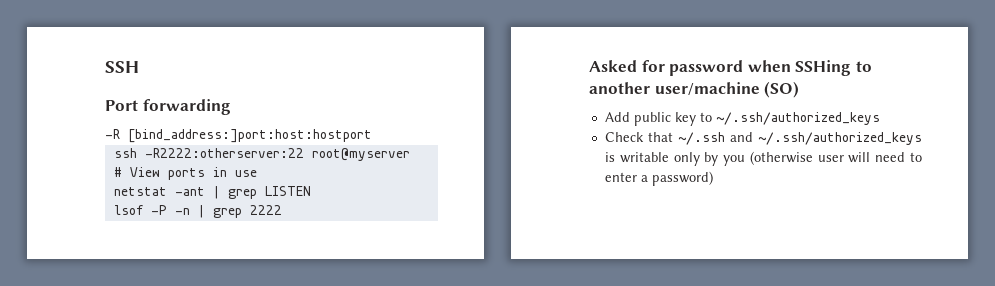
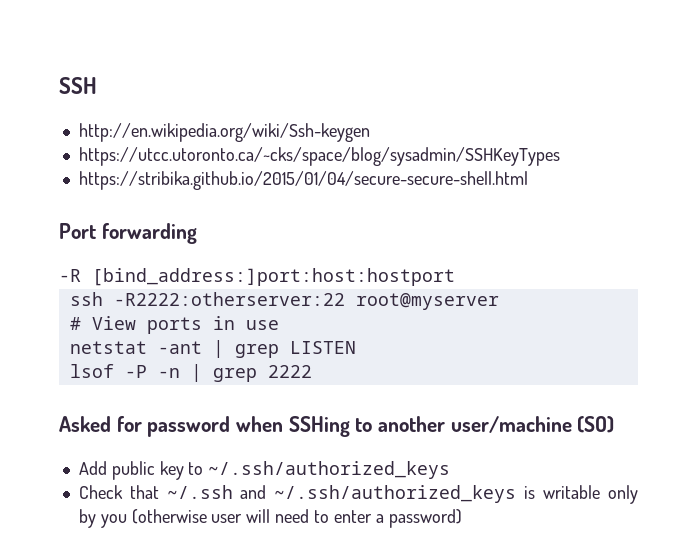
+ http://en.wikipedia.org/wiki/Ssh-keygen
+ https://utcc.utoronto.ca/~cks/space/blog/sysadmin/SSHKeyTypes
+ https://stribika.github.io/2015/01/04/secure-secure-shell.html

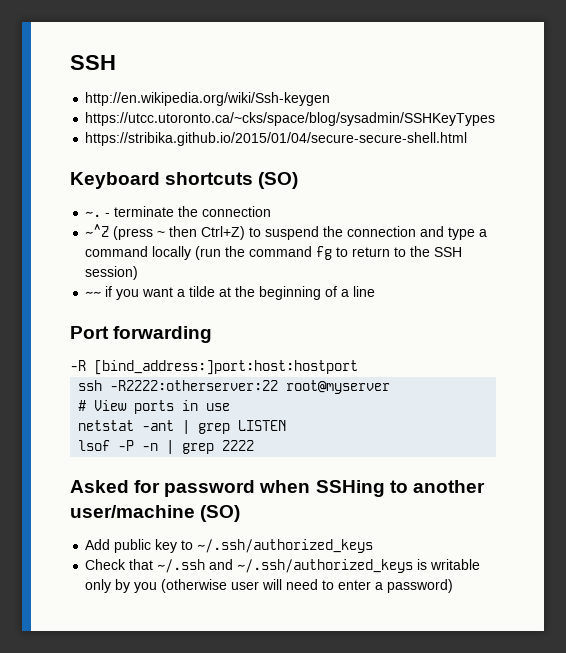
+ Keyboard shortcuts (SO)
+ ~. - terminate the connection
+ ~^Z (press ~ then Ctrl+Z) to suspend the connection and type a command locally (run the command fg to return to the SSH session)
+ ~~ if you want a tilde at the beginning of a line

